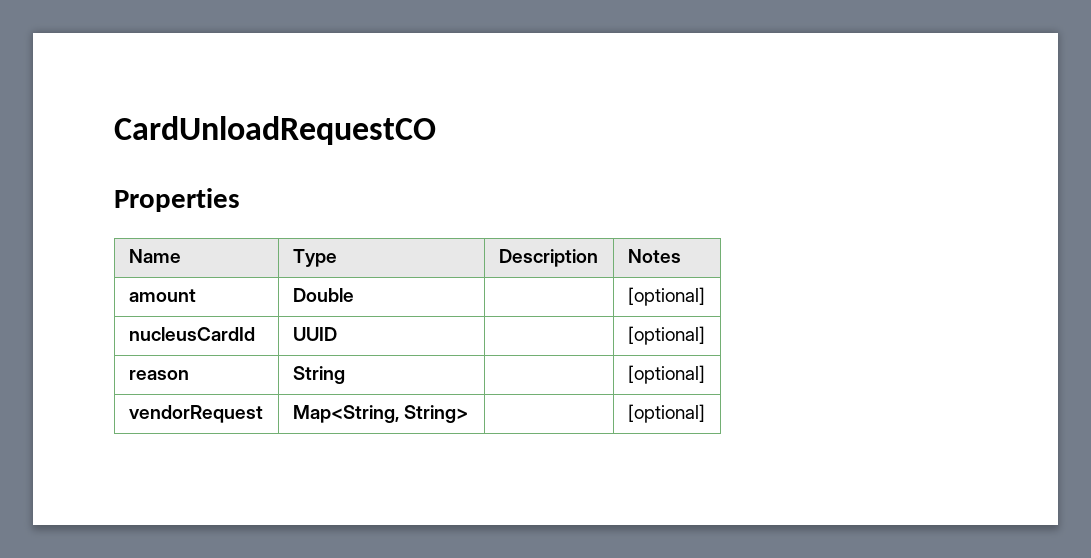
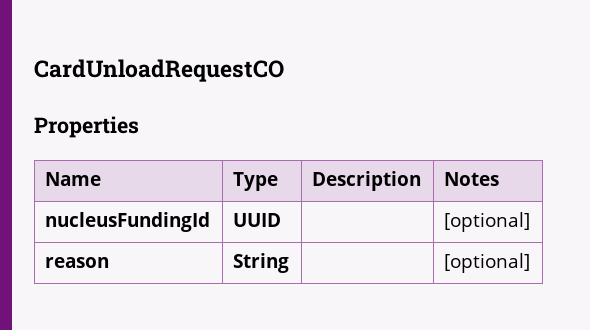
- amount | Double | | [optional]
- nucleusCardId | UUID | | [optional]
+ nucleusFundingId | UUID | | [optional]
- vendorRequest | Map<String, String> | | [optional]

